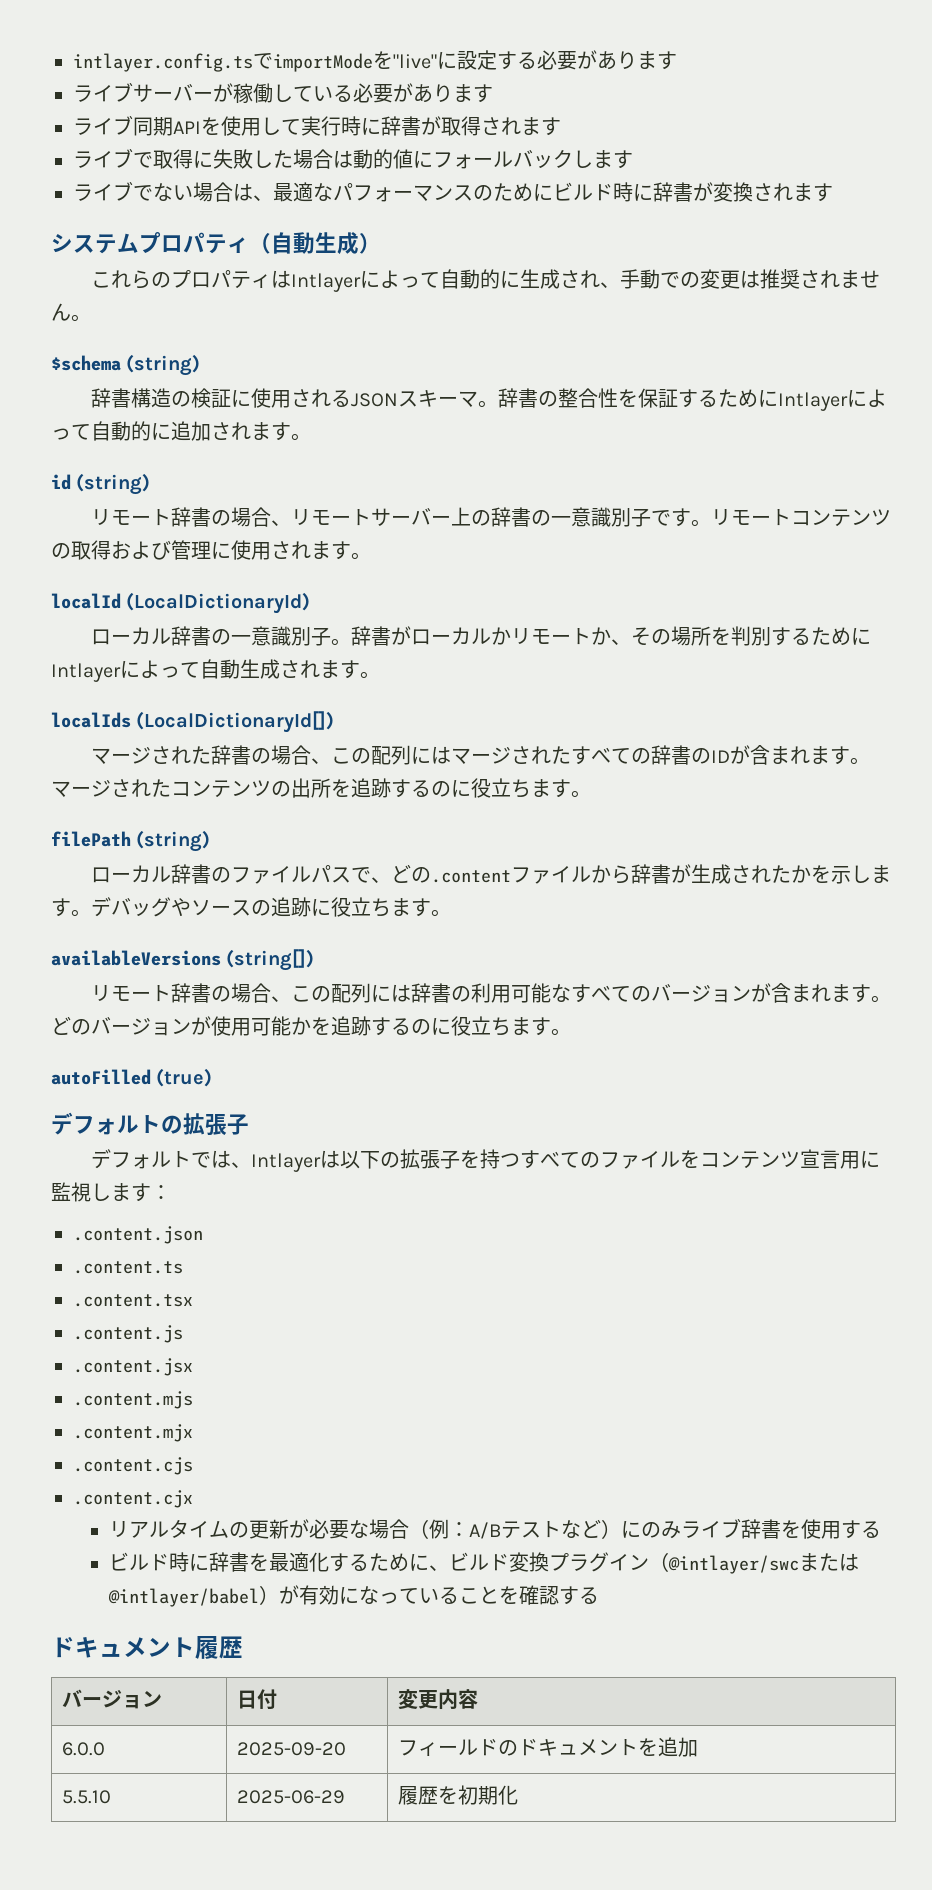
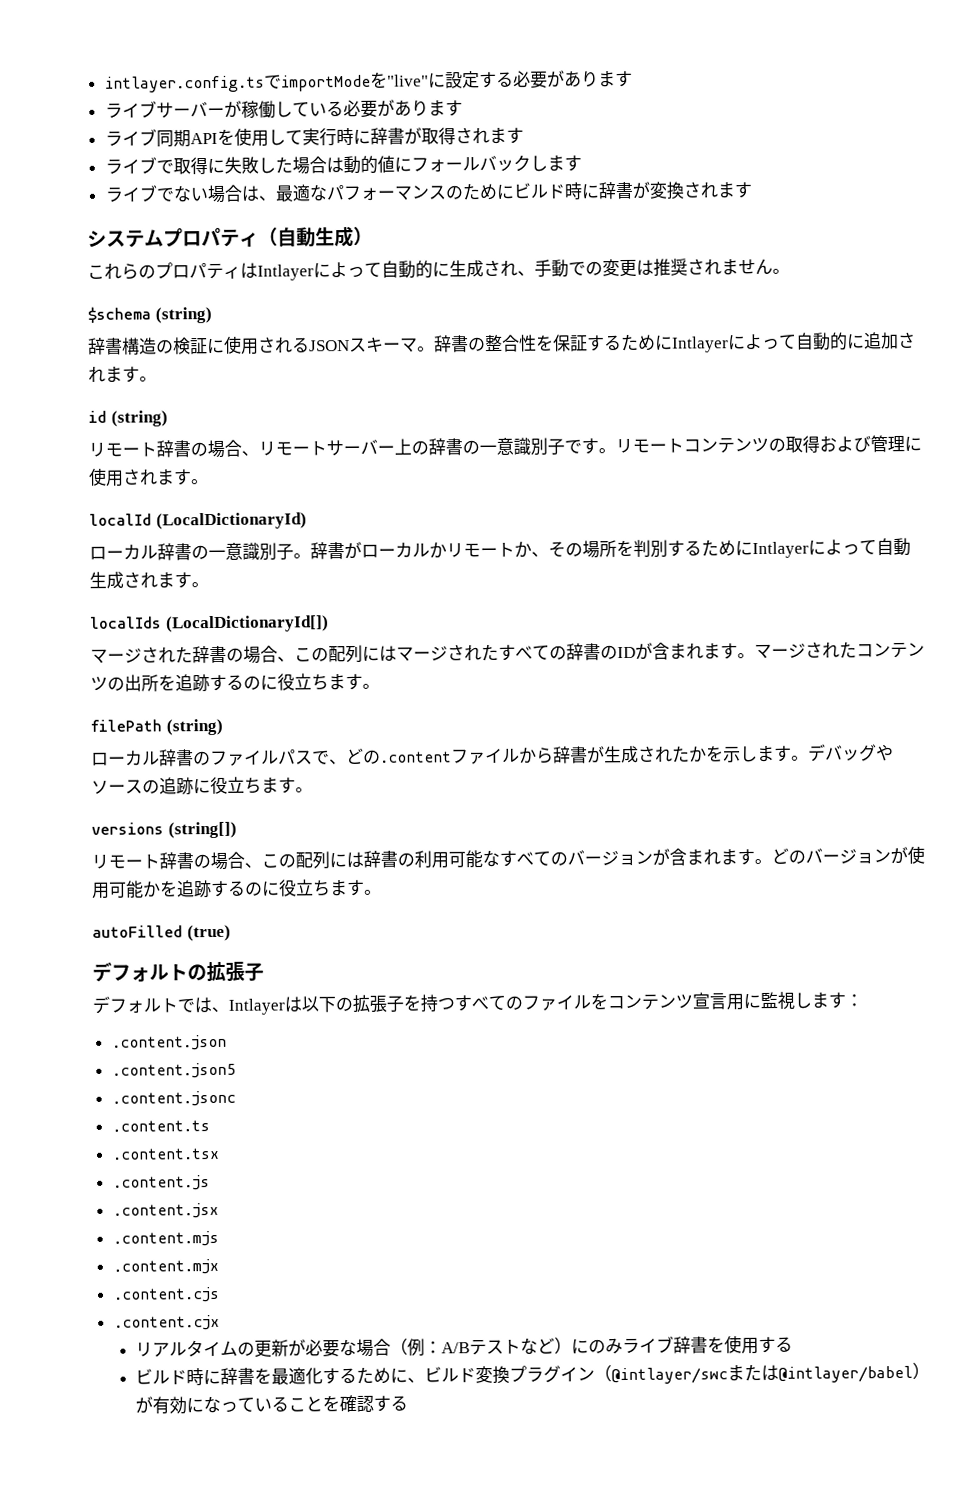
- availableVersions (string[])
+ versions (string[])
+ .content.json5
+ .content.jsonc
- ドキュメント履歴
- バージョン | 日付 | 変更内容
- 6.0.0 | 2025-09-20 | フィールドのドキュメントを追加
- 5.5.10 | 2025-06-29 | 履歴を初期化

